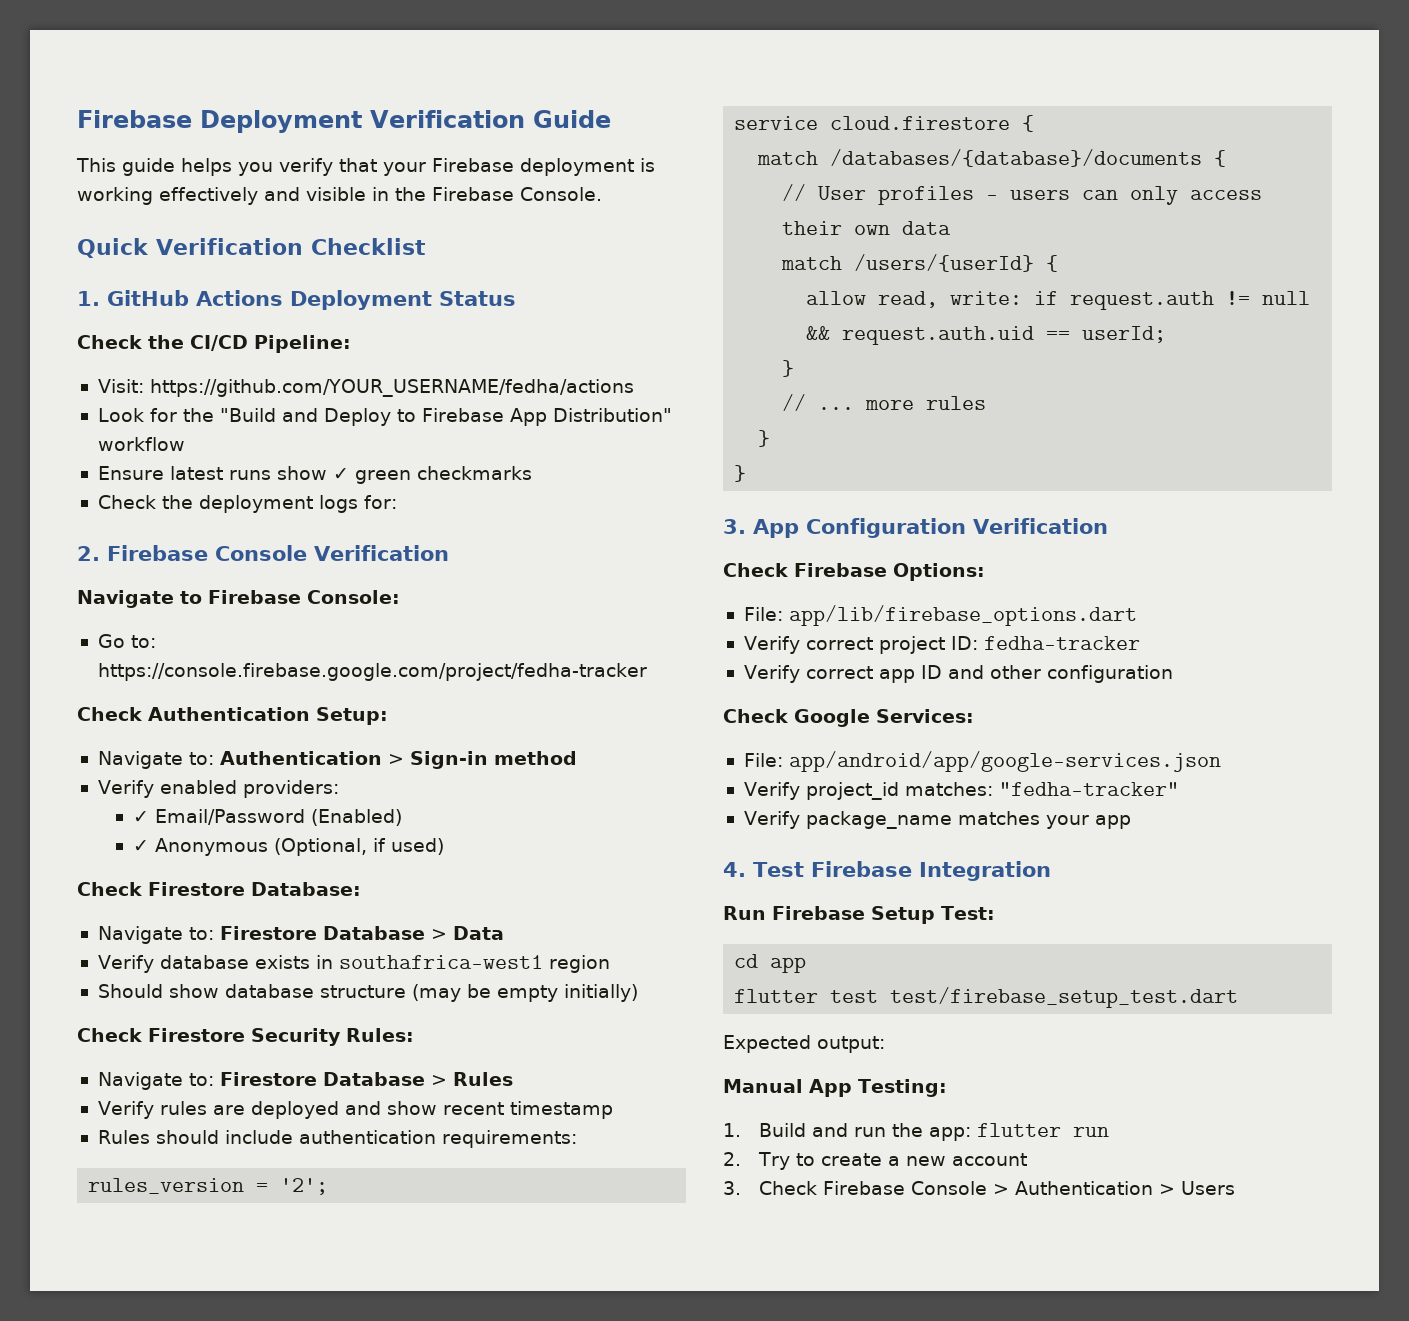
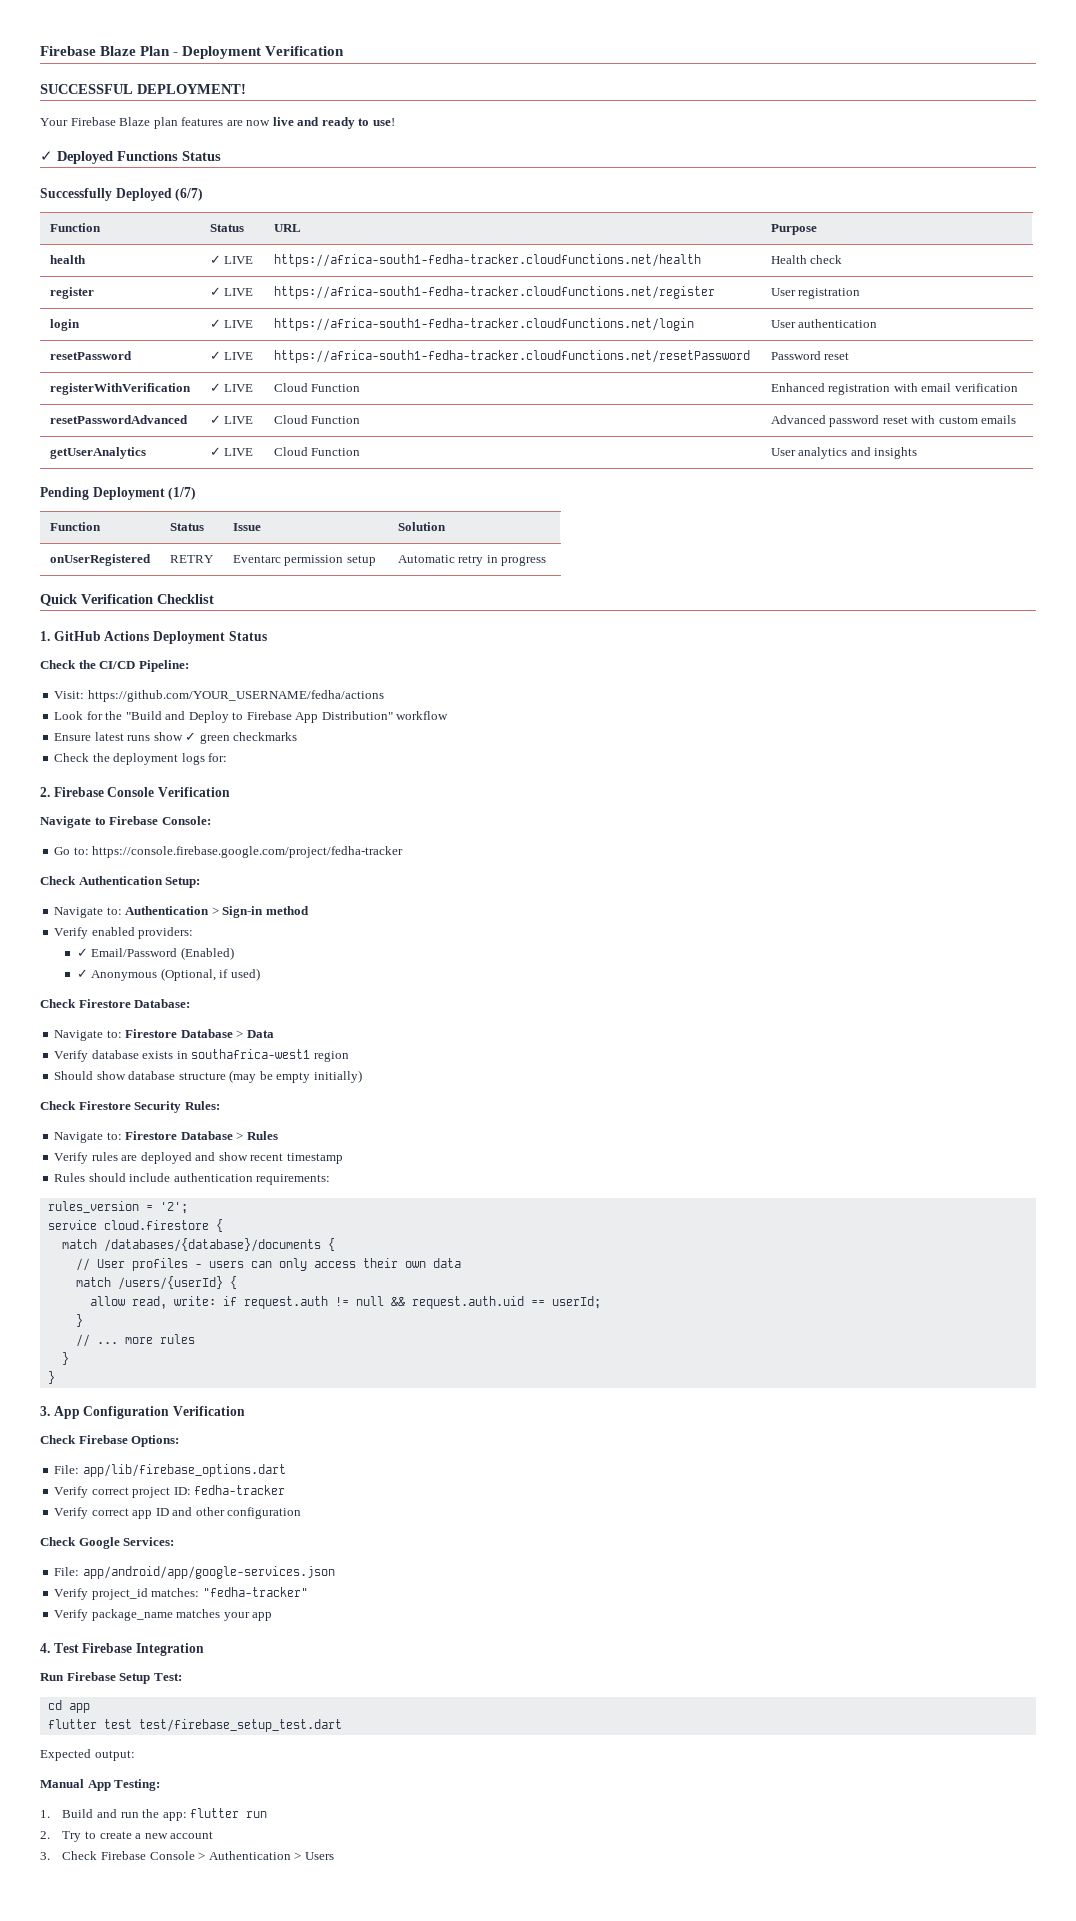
- Firebase Deployment Verification Guide
- This guide helps you verify that your Firebase deployment is working effectively and visible in the Firebase Console.
+ Firebase Blaze Plan - Deployment Verification
+ SUCCESSFUL DEPLOYMENT!
+ Your Firebase Blaze plan features are now live and ready to use!
+ ✓ Deployed Functions Status
+ Successfully Deployed (6/7)
+ Function | Status | URL | Purpose
+ health | ✓ LIVE | https://africa-south1-fedha-tracker.cloudfunctions.net/health | Health check
+ register | ✓ LIVE | https://africa-south1-fedha-tracker.cloudfunctions.net/register | User registration
+ login | ✓ LIVE | https://africa-south1-fedha-tracker.cloudfunctions.net/login | User authentication
+ resetPassword | ✓ LIVE | https://africa-south1-fedha-tracker.cloudfunctions.net/resetPassword | Password reset
+ registerWithVerification | ✓ LIVE | Cloud Function | Enhanced registration with email verification
+ resetPasswordAdvanced | ✓ LIVE | Cloud Function | Advanced password reset with custom emails
+ getUserAnalytics | ✓ LIVE | Cloud Function | User analytics and insights
+ Pending Deployment (1/7)
+ Function | Status | Issue | Solution
+ onUserRegistered | RETRY | Eventarc permission setup | Automatic retry in progress

